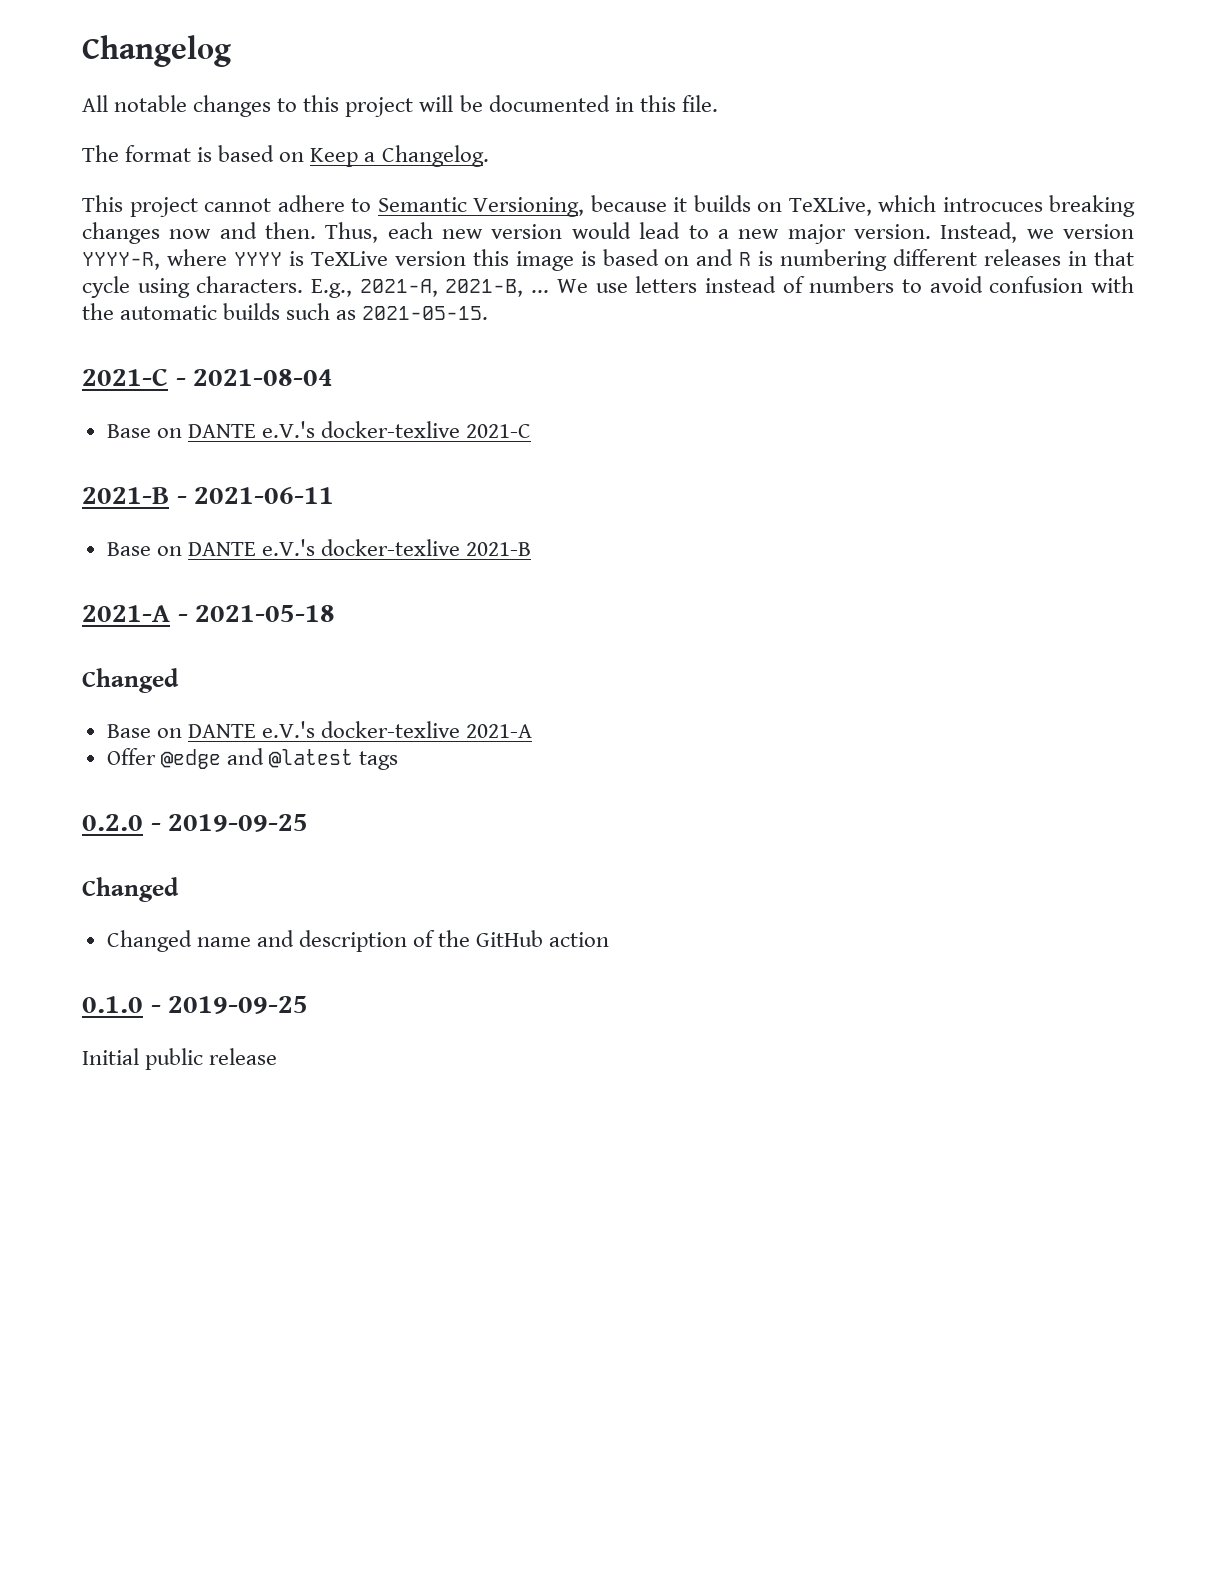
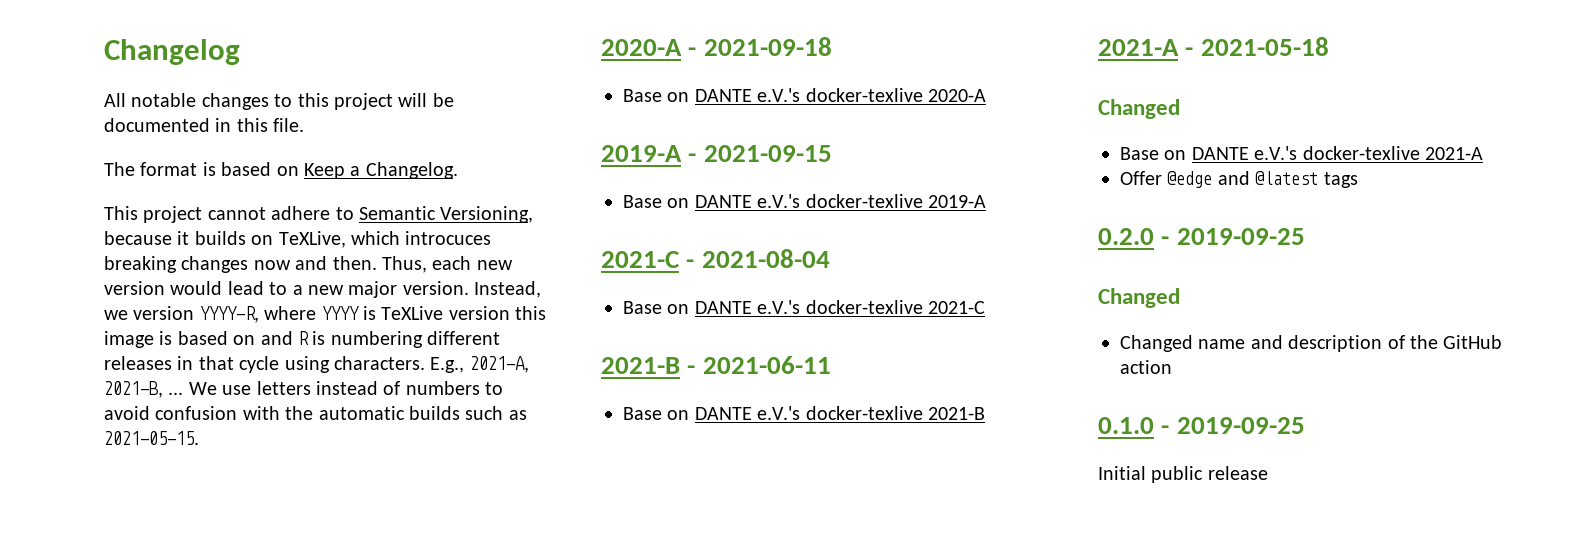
+ 2020-A - 2021-09-18
+ Base on DANTE e.V.'s docker-texlive 2020-A
+ 2019-A - 2021-09-15
+ Base on DANTE e.V.'s docker-texlive 2019-A

